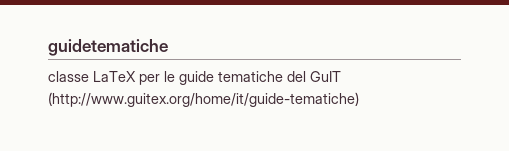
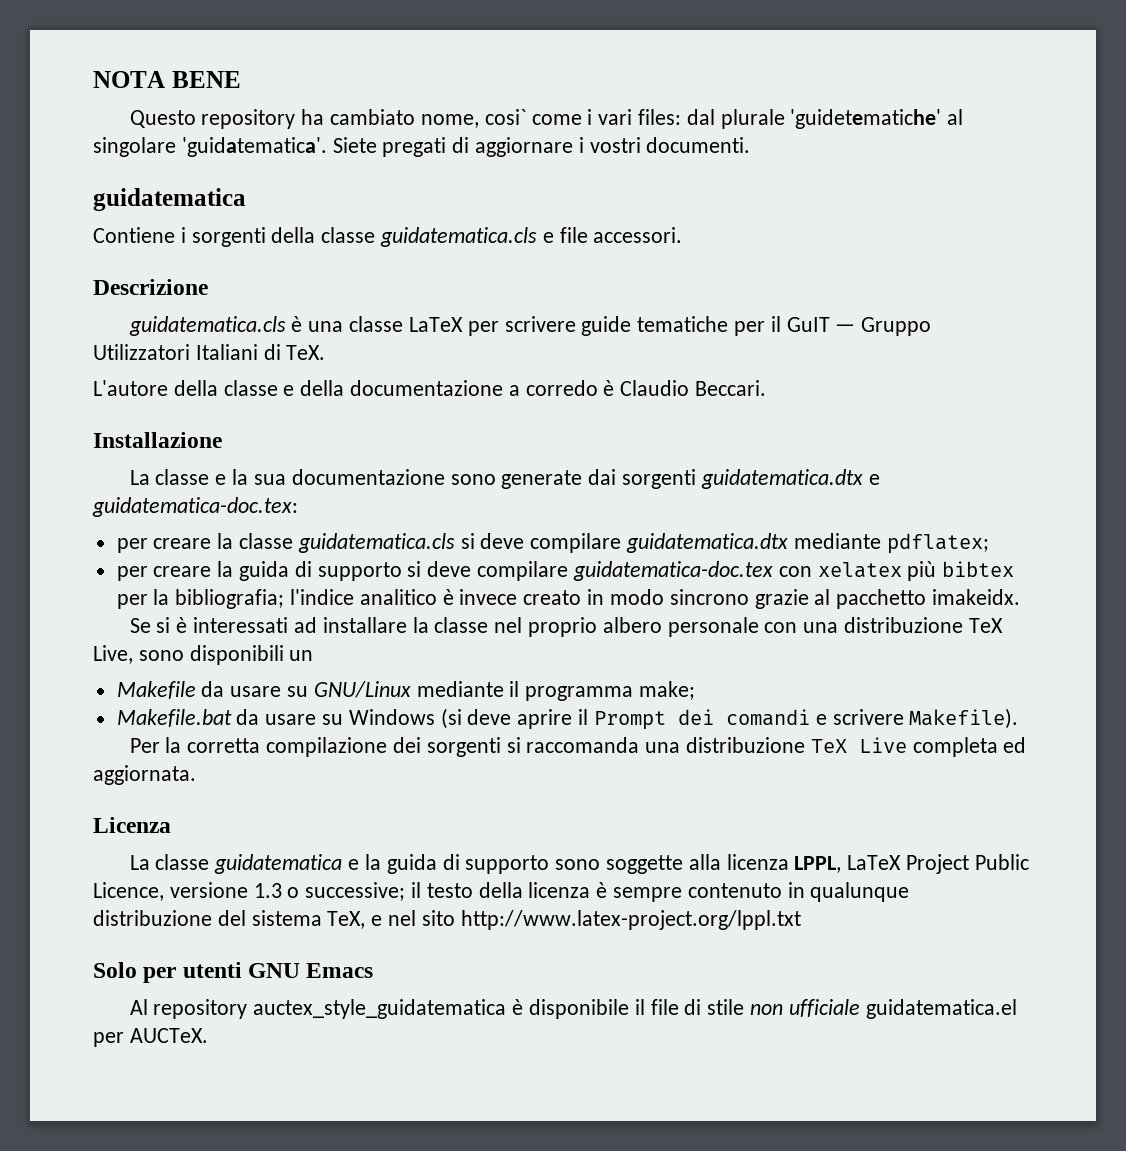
- guidetematiche
- classe LaTeX per le guide tematiche del GuIT (http://www.guitex.org/home/it/guide-tematiche)
+ NOTA BENE
+ Questo repository ha cambiato nome, cosi` come i vari files: dal plurale 'guidetematiche' al singolare 'guidatematica'. Siete pregati di aggiornare i vostri documenti.
+ guidatematica
+ Contiene i sorgenti della classe guidatematica.cls e file accessori.
+ Descrizione
+ guidatematica.cls è una classe LaTeX per scrivere guide tematiche per il GuIT — Gruppo Utilizzatori Italiani di TeX.
+ L'autore della classe e della documentazione a corredo è Claudio Beccari.
+ Installazione
+ La classe e la sua documentazione sono generate dai sorgenti guidatematica.dtx e guidatematica-doc.tex:
+ per creare la classe guidatematica.cls si deve compilare guidatematica.dtx mediante pdflatex;
+ per creare la guida di supporto si deve compilare guidatematica-doc.tex con xelatex più bibtex per la bibliografia; l'indice analitico è invece creato in modo sincrono grazie al pacchetto imakeidx.
+ Se si è interessati ad installare la classe nel proprio albero personale con una distribuzione TeX Live, sono disponibili un
+ Makefile da usare su GNU/Linux mediante il programma make;
+ Makefile.bat da usare su Windows (si deve aprire il Prompt dei comandi e scrivere Makefile).
+ Per la corretta compilazione dei sorgenti si raccomanda una distribuzione TeX Live completa ed aggiornata.
+ Licenza
+ La classe guidatematica e la guida di supporto sono soggette alla licenza LPPL, LaTeX Project Public Licence, versione 1.3 o successive; il testo della licenza è sempre contenuto in qualunque distribuzione del sistema TeX, e nel sito http://www.latex-project.org/lppl.txt
+ Solo per utenti GNU Emacs
+ Al repository auctex_style_guidatematica è disponibile il file di stile non ufficiale guidatematica.el per AUCTeX.

